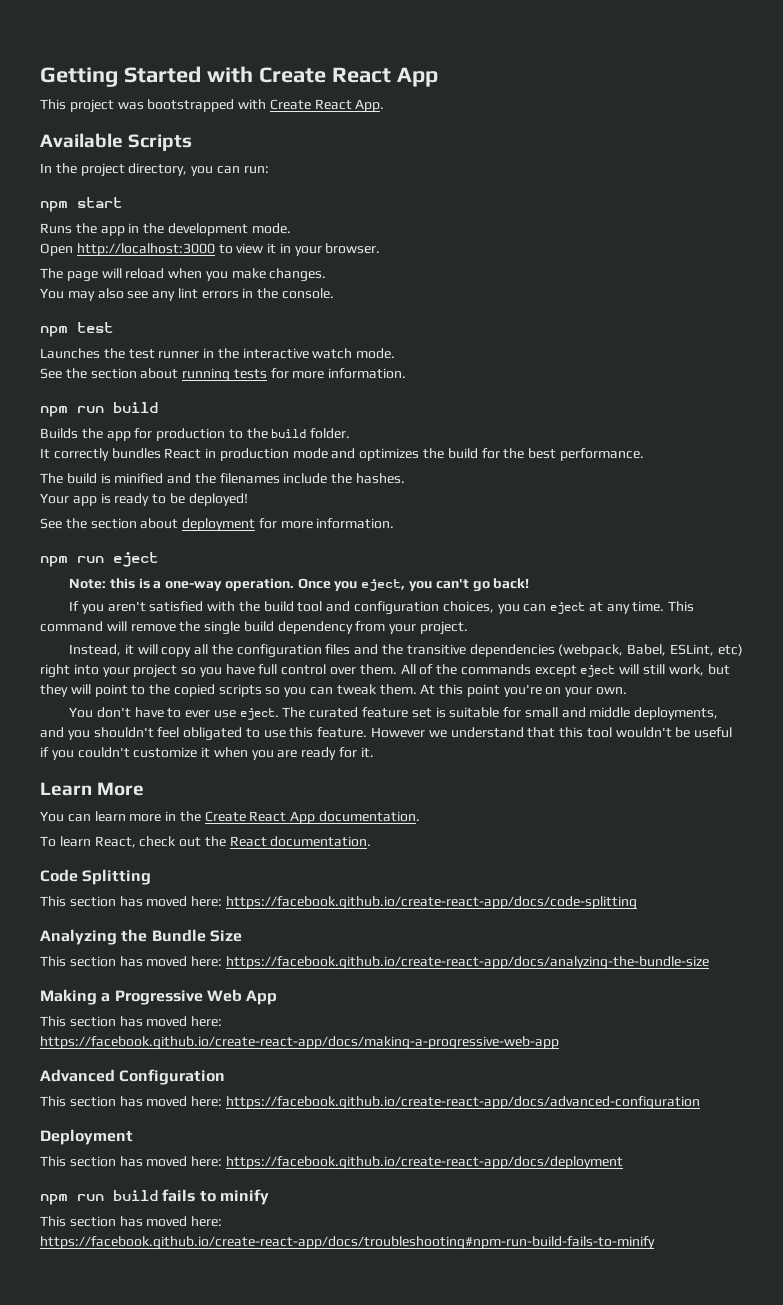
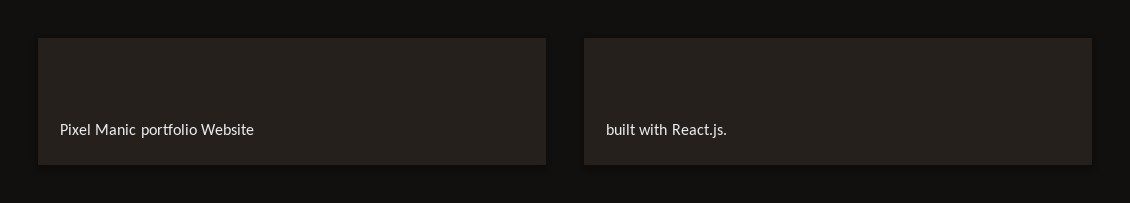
- Getting Started with Create React App
- This project was bootstrapped with Create React App.
- Available Scripts
- In the project directory, you can run:
- npm start
- Runs the app in the development mode.
- Open http://localhost:3000 to view it in your browser.
- The page will reload when you make changes.
- You may also see any lint errors in the console.
- npm test
- Launches the test runner in the interactive watch mode.
- See the section about running tests for more information.
- npm run build
- Builds the app for production to the build folder.
- It correctly bundles React in production mode and optimizes the build for the best performance.
- The build is minified and the filenames include the hashes.
- Your app is ready to be deployed!
- See the section about deployment for more information.
- npm run eject
- Note: this is a one-way operation. Once you eject, you can't go back!
- If you aren't satisfied with the build tool and configuration choices, you can eject at any time. This command will remove the single build dependency from your project.
- Instead, it will copy all the configuration files and the transitive dependencies (webpack, Babel, ESLint, etc) right into your project so you have full control over them. All of the commands except eject will still work, but they will point to the copied scripts so you can tweak them. At this point you're on your own.
- You don't have to ever use eject. The curated feature set is suitable for small and middle deployments, and you shouldn't feel obligated to use this feature. However we understand that this tool wouldn't be useful if you couldn't customize it when you are ready for it.
- Learn More
- You can learn more in the Create React App documentation.
- To learn React, check out the React documentation.
- Code Splitting
- This section has moved here: https://facebook.github.io/create-react-app/docs/code-splitting
- Analyzing the Bundle Size
- This section has moved here: https://facebook.github.io/create-react-app/docs/analyzing-the-bundle-size
- Making a Progressive Web App
- This section has moved here: https://facebook.github.io/create-react-app/docs/making-a-progressive-web-app
- Advanced Configuration
- This section has moved here: https://facebook.github.io/create-react-app/docs/advanced-configuration
- Deployment
- This section has moved here: https://facebook.github.io/create-react-app/docs/deployment
- npm run build fails to minify
- This section has moved here: https://facebook.github.io/create-react-app/docs/troubleshooting#npm-run-build-fails-to-minify
+ Pixel Manic portfolio Website
+ built with React.js.

